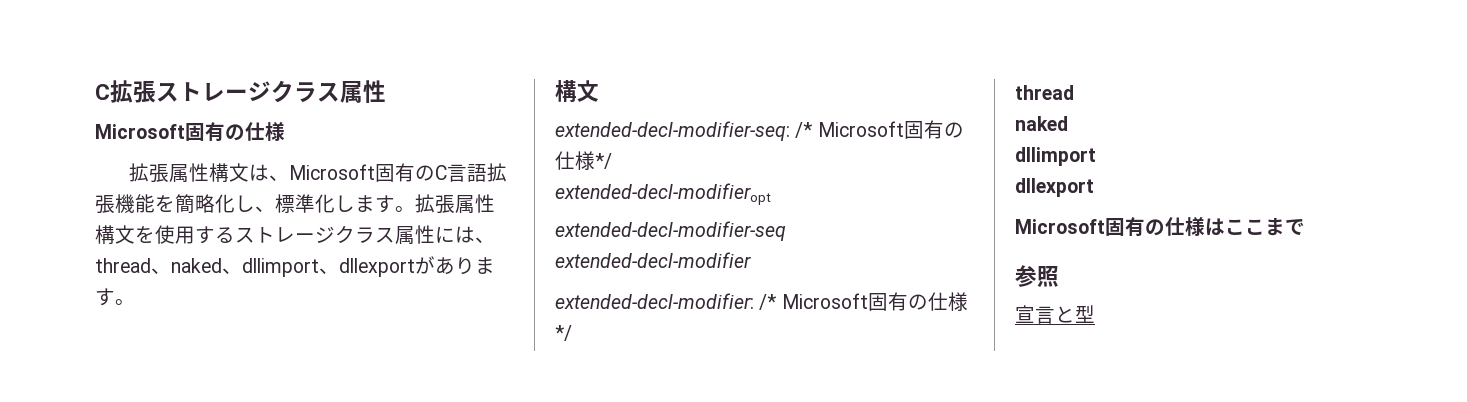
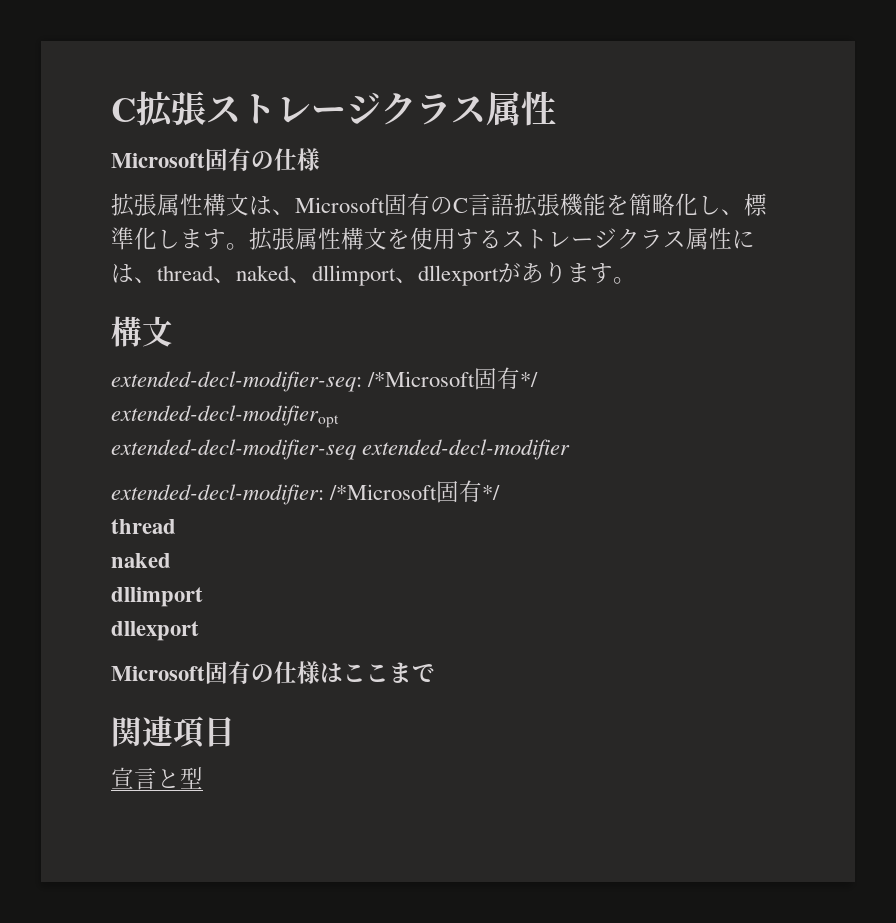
- extended-decl-modifier-seq: /* Microsoft固有の仕様*/
+ extended-decl-modifier-seq: /*Microsoft固有*/
- extended-decl-modifier: /* Microsoft固有の仕様*/
+ extended-decl-modifier: /*Microsoft固有*/
- 参照
+ 関連項目

